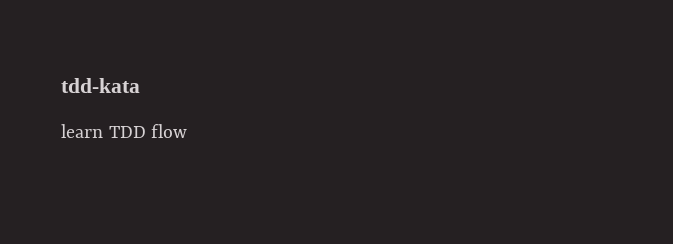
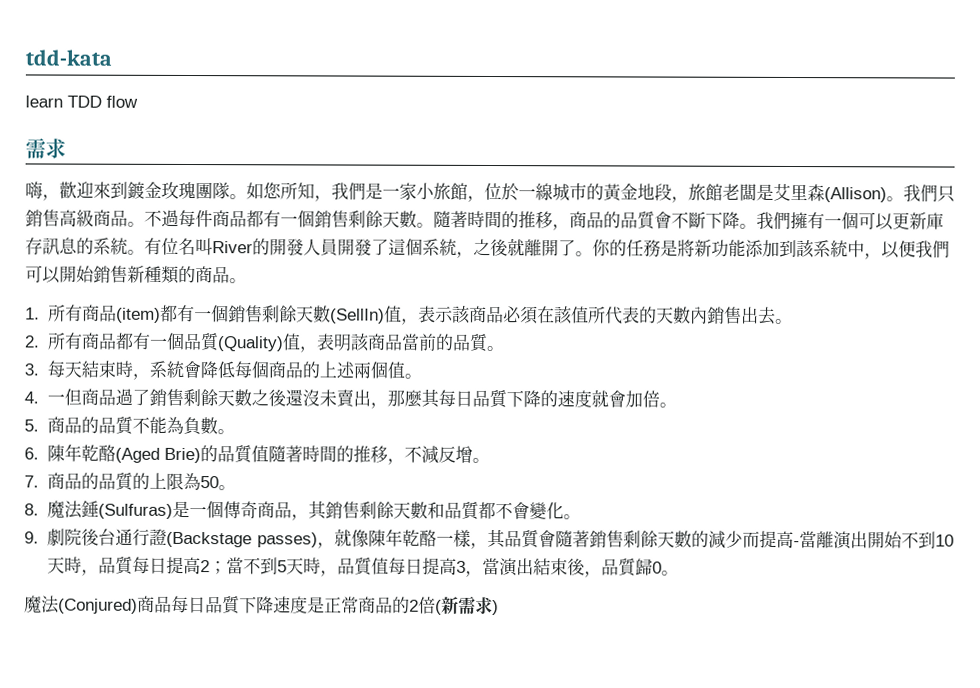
  learn TDD flow
+ 需求
+ 嗨，歡迎來到鍍金玫瑰團隊。如您所知，我們是一家小旅館，位於一線城市的黃金地段，旅館老闆是艾里森(Allison)。我們只銷售高級商品。不過每件商品都有一個銷售剩餘天數。隨著時間的推移，商品的品質會不斷下降。我們擁有一個可以更新庫存訊息的系統。有位名叫River的開發人員開發了這個系統，之後就離開了。你的任務是將新功能添加到該系統中，以便我們可以開始銷售新種類的商品。
+ 1.所有商品(item)都有一個銷售剩餘天數(SellIn)值，表示該商品必須在該值所代表的天數內銷售出去。
+ 2.所有商品都有一個品質(Quality)值，表明該商品當前的品質。
+ 3.每天結束時，系統會降低每個商品的上述兩個值。
+ 4.一但商品過了銷售剩餘天數之後還沒未賣出，那麼其每日品質下降的速度就會加倍。
+ 5.商品的品質不能為負數。
+ 6.陳年乾酪(Aged Brie)的品質值隨著時間的推移，不減反增。
+ 7.商品的品質的上限為50。
+ 8.魔法錘(Sulfuras)是一個傳奇商品，其銷售剩餘天數和品質都不會變化。
+ 9.劇院後台通行證(Backstage passes)，就像陳年乾酪一樣，其品質會隨著銷售剩餘天數的減少而提高-當離演出開始不到10天時，品質每日提高2；當不到5天時，品質值每日提高3，當演出結束後，品質歸0。
+ 魔法(Conjured)商品每日品質下降速度是正常商品的2倍(新需求)

